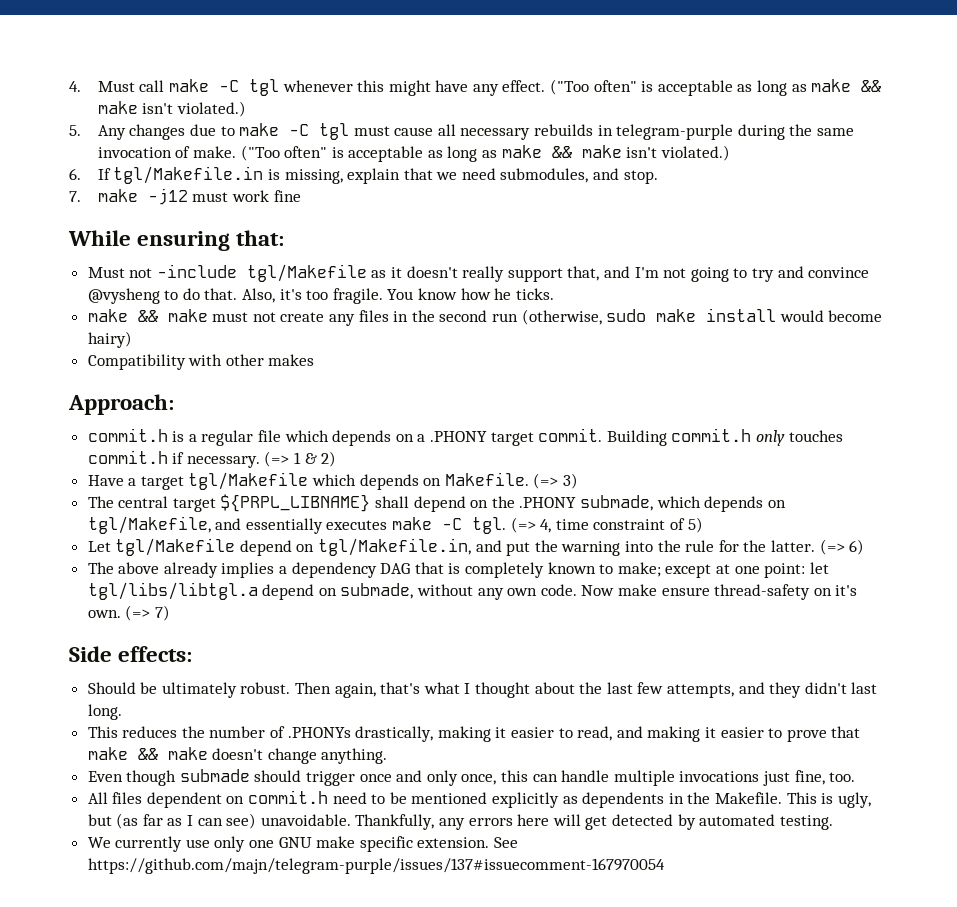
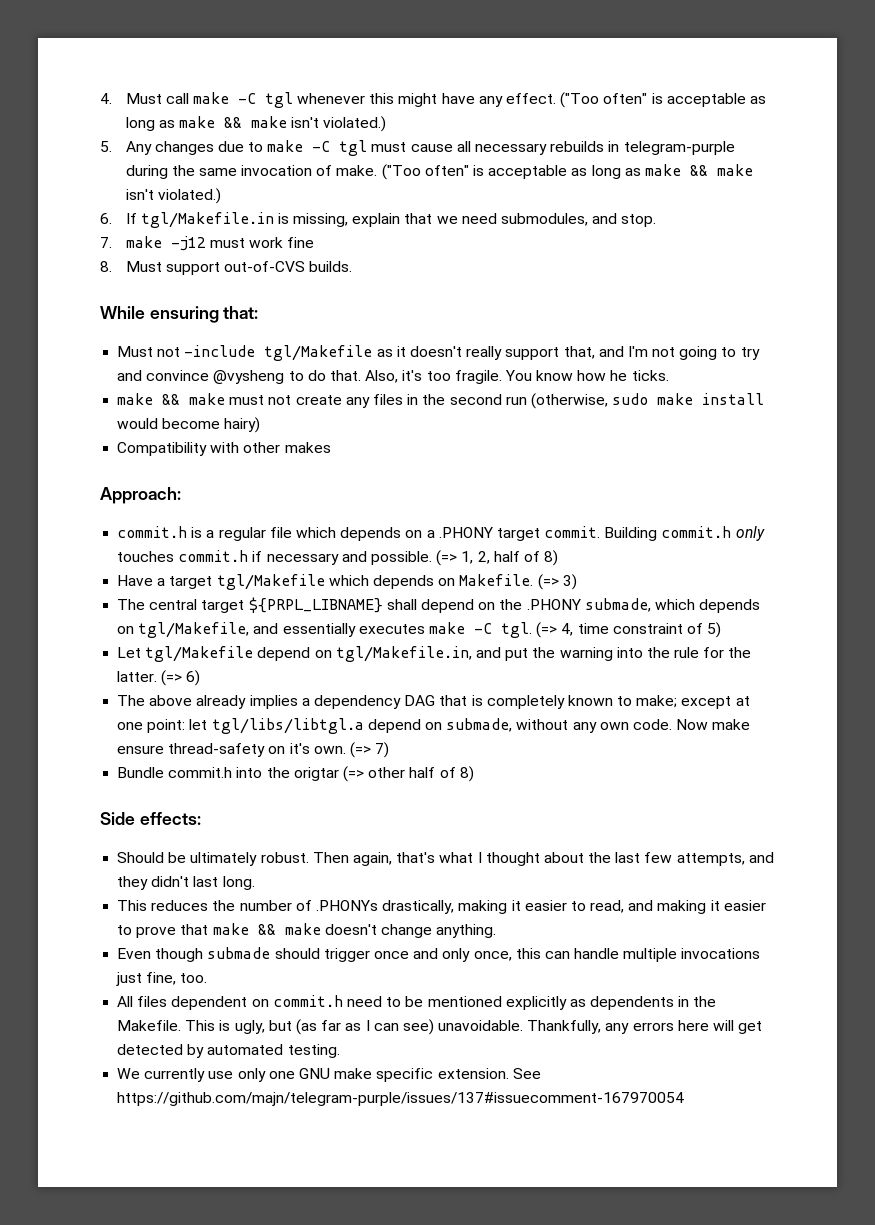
+ 8. Must support out-of-CVS builds.
- Building commit.h only touches commit.h if necessary. (=> 1 & 2)
+ Building commit.h only touches commit.h if necessary and possible. (=> 1, 2, half of 8)
+ Bundle commit.h into the origtar (=> other half of 8)

